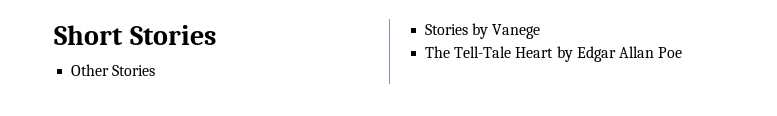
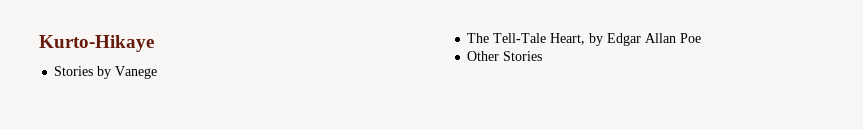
- Short Stories
- Other Stories
+ Kurto-Hikaye
- The Tell-Tale Heart by Edgar Allan Poe
+ The Tell-Tale Heart, by Edgar Allan Poe
+ Other Stories

